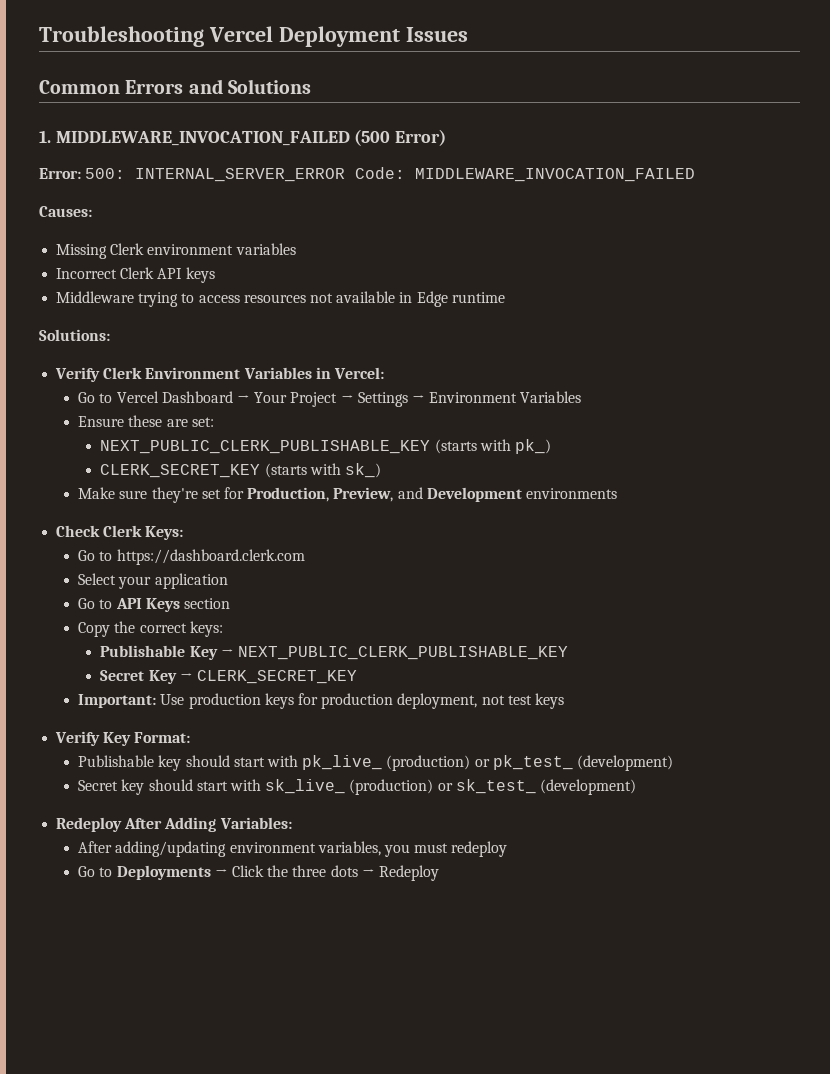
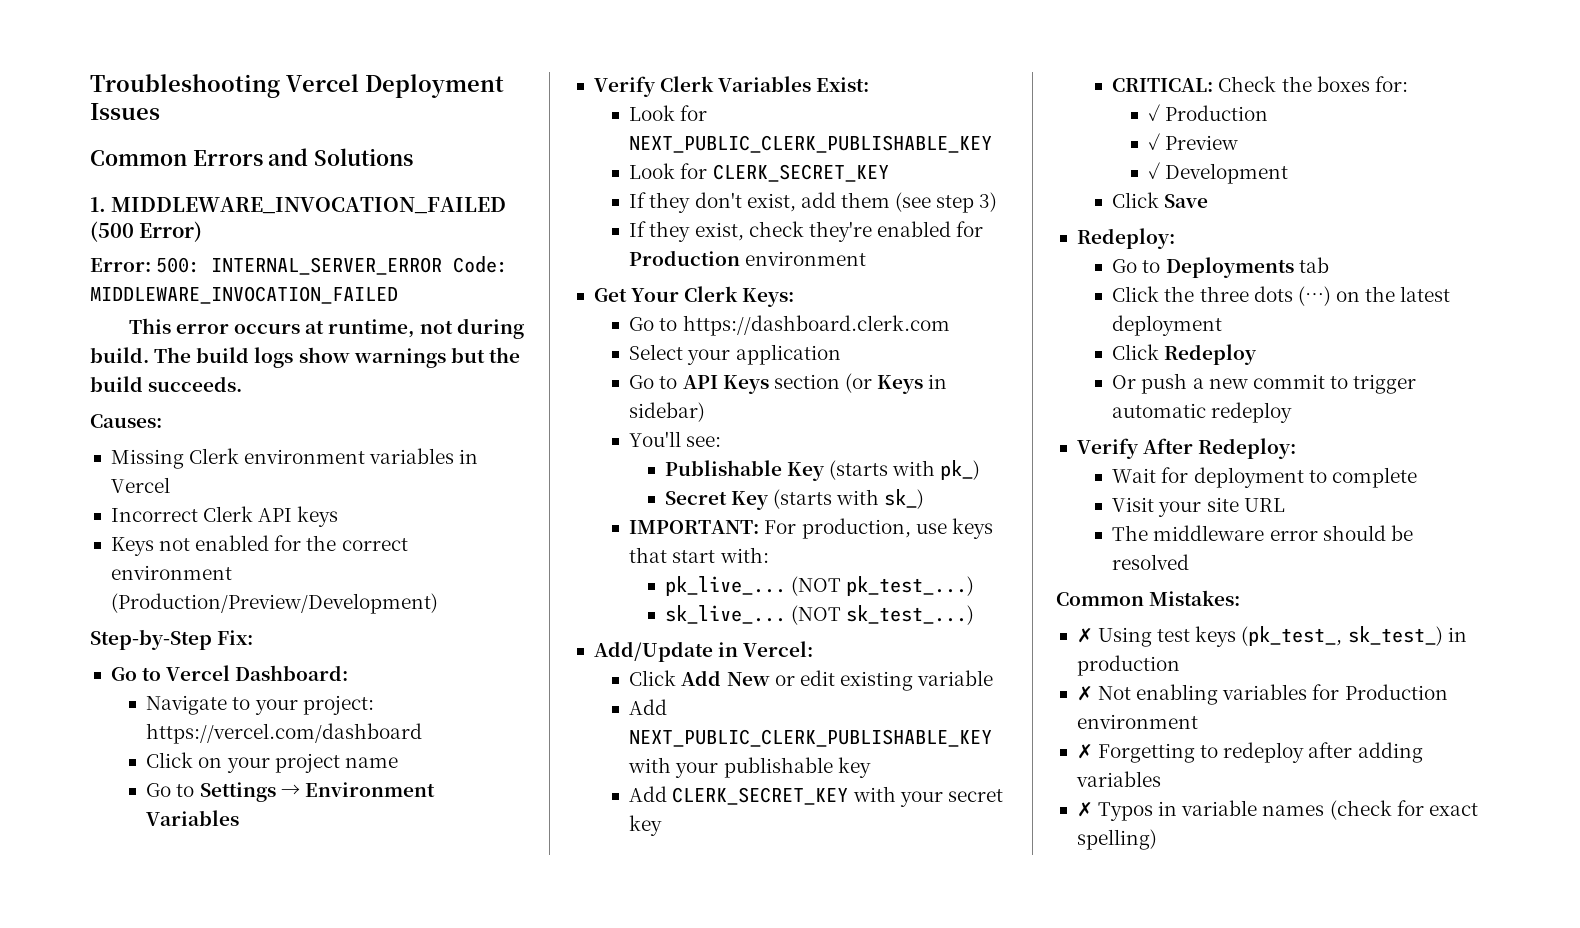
+ This error occurs at runtime, not during build. The build logs show warnings but the build succeeds.
- Missing Clerk environment variables
+ Missing Clerk environment variables in Vercel
- Middleware trying to access resources not available in Edge runtime
- Solutions:
- Verify Clerk Environment Variables in Vercel:
- Go to Vercel Dashboard → Your Project → Settings → Environment Variables
- Ensure these are set:
- NEXT_PUBLIC_CLERK_PUBLISHABLE_KEY (starts with pk_)
- CLERK_SECRET_KEY (starts with sk_)
- Make sure they're set for Production, Preview, and Development environments
- Check Clerk Keys:
+ Keys not enabled for the correct environment (Production/Preview/Development)
+ Step-by-Step Fix:
+ Go to Vercel Dashboard:
+ Navigate to your project: https://vercel.com/dashboard
+ Click on your project name
+ Go to Settings → Environment Variables
+ Verify Clerk Variables Exist:
+ Look for NEXT_PUBLIC_CLERK_PUBLISHABLE_KEY
+ Look for CLERK_SECRET_KEY
+ If they don't exist, add them (see step 3)
+ If they exist, check they're enabled for Production environment
+ Get Your Clerk Keys:
- Go to API Keys section
- Copy the correct keys:
+ Go to API Keys section (or Keys in sidebar)
+ You'll see:
- Publishable Key → NEXT_PUBLIC_CLERK_PUBLISHABLE_KEY
+ Publishable Key (starts with pk_)
- Secret Key → CLERK_SECRET_KEY
- Important: Use production keys for production deployment, not test keys
- Verify Key Format:
- Publishable key should start with pk_live_ (production) or pk_test_ (development)
- Secret key should start with sk_live_ (production) or sk_test_ (development)
- Redeploy After Adding Variables:
- After adding/updating environment variables, you must redeploy
+ Secret Key (starts with sk_)
+ IMPORTANT: For production, use keys that start with:
+ pk_live_... (NOT pk_test_...)
+ sk_live_... (NOT sk_test_...)
+ Add/Update in Vercel:
+ Click Add New or edit existing variable
+ Add NEXT_PUBLIC_CLERK_PUBLISHABLE_KEY with your publishable key
+ Add CLERK_SECRET_KEY with your secret key
+ CRITICAL: Check the boxes for:
+ ✓ Production
+ ✓ Preview
+ ✓ Development
+ Click Save
+ Redeploy:
- Go to Deployments → Click the three dots → Redeploy
+ Go to Deployments tab
+ Click the three dots (⋯) on the latest deployment
+ Click Redeploy
+ Or push a new commit to trigger automatic redeploy
+ Verify After Redeploy:
+ Wait for deployment to complete
+ Visit your site URL
+ The middleware error should be resolved
+ Common Mistakes:
+ ✗ Using test keys (pk_test_, sk_test_) in production
+ ✗ Not enabling variables for Production environment
+ ✗ Forgetting to redeploy after adding variables
+ ✗ Typos in variable names (check for exact spelling)

